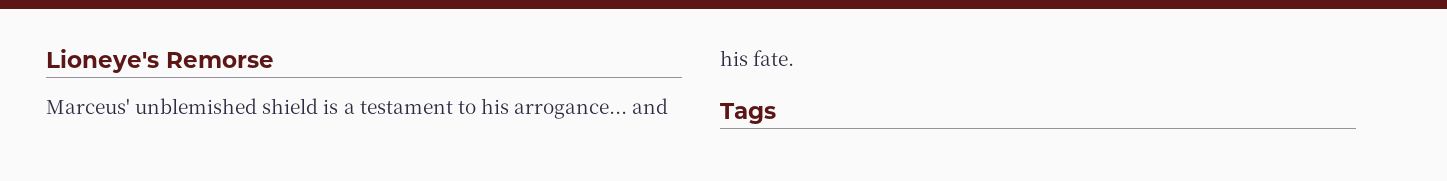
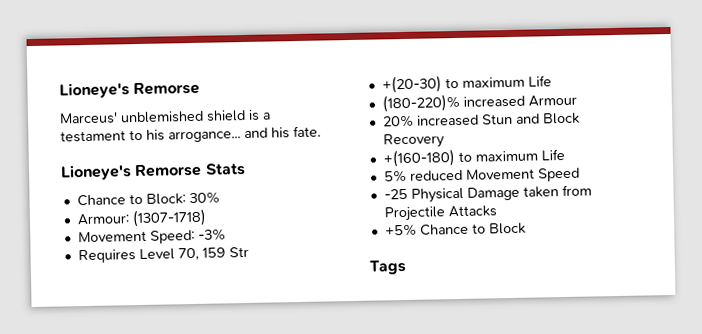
+ Lioneye's Remorse Stats
+ Chance to Block: 30%
+ Armour: (1307-1718)
+ Movement Speed: -3%
+ Requires Level 70, 159 Str
+ +(20-30) to maximum Life
+ (180-220)% increased Armour
+ 20% increased Stun and Block Recovery
+ +(160-180) to maximum Life
+ 5% reduced Movement Speed
+ -25 Physical Damage taken from Projectile Attacks
+ +5% Chance to Block

